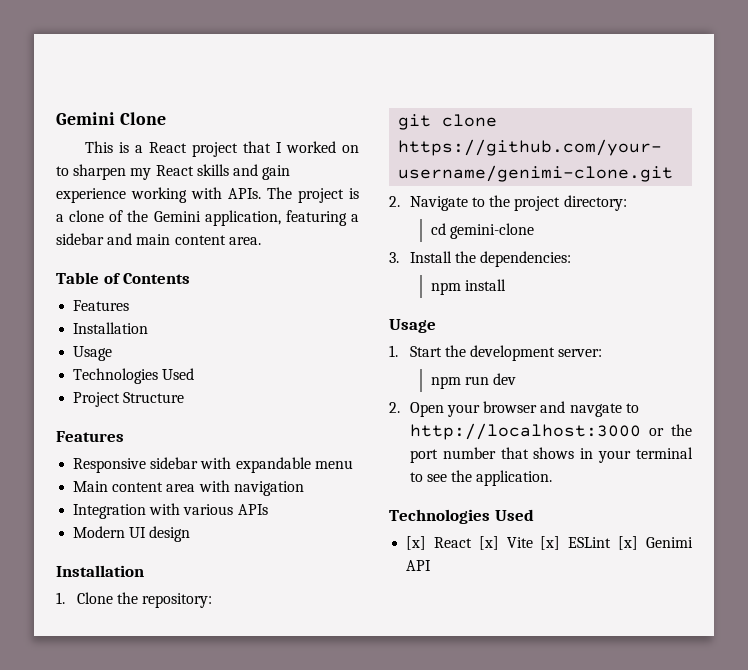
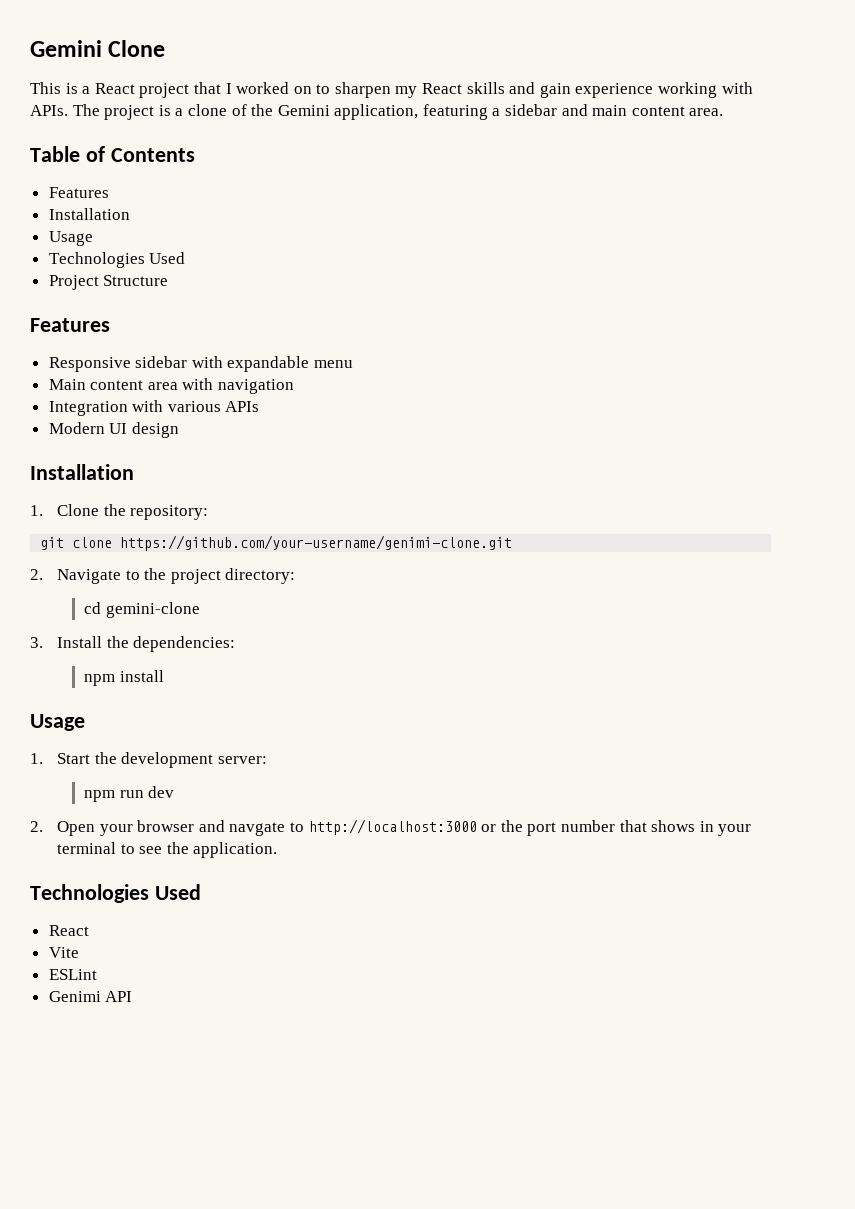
  2. Open your browser and navgate to http://localhost:3000 or the port number that shows in your terminal to see the application.
  Technologies Used
- [x] React [x] Vite [x] ESLint [x] Genimi API
+ React
+ Vite
+ ESLint
+ Genimi API

